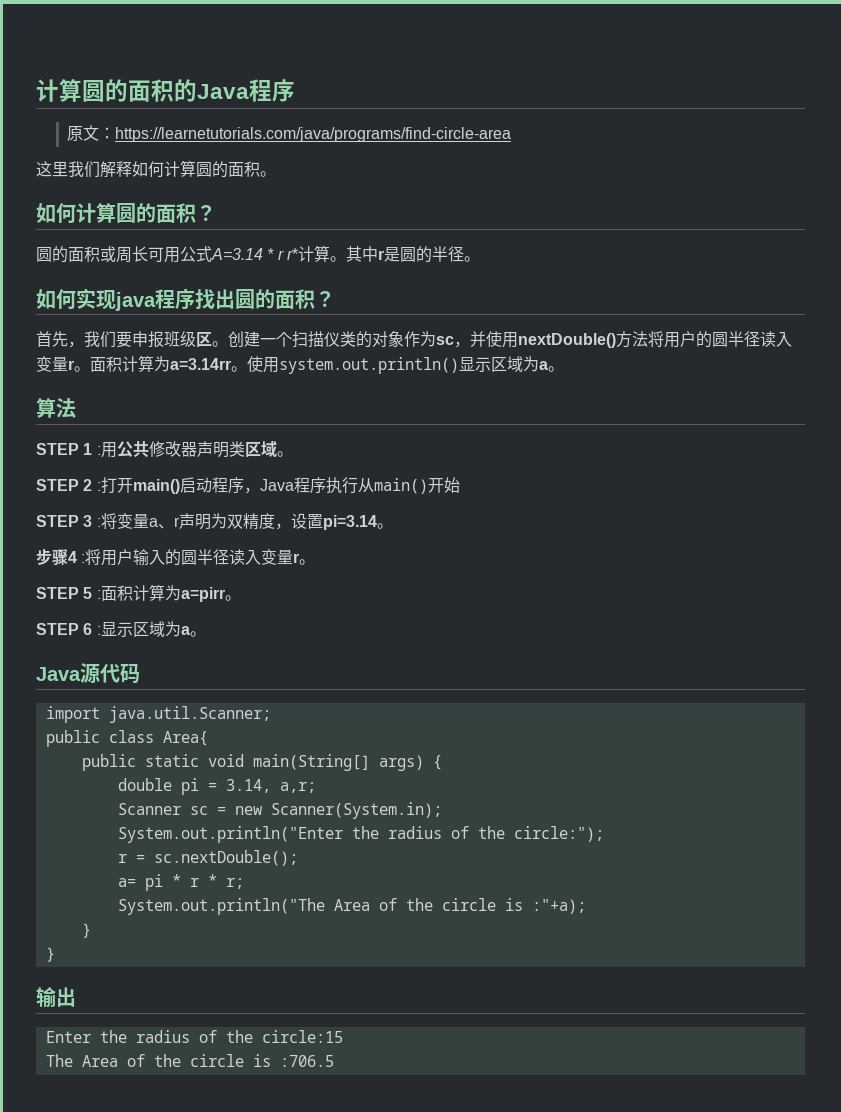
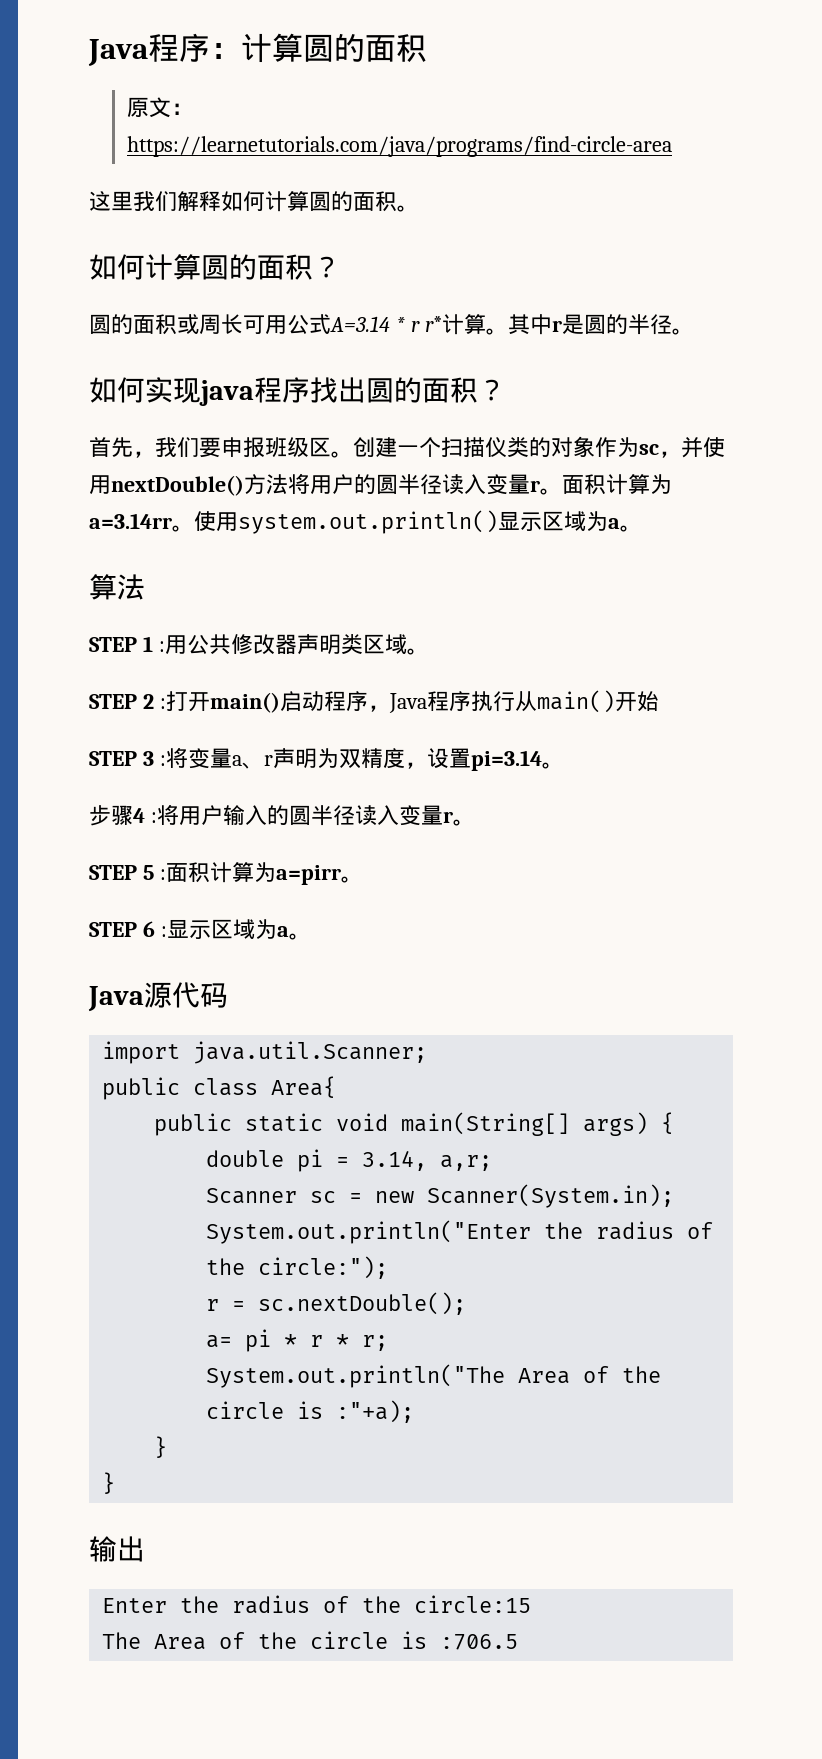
- 计算圆的面积的Java程序
+ Java程序：计算圆的面积

